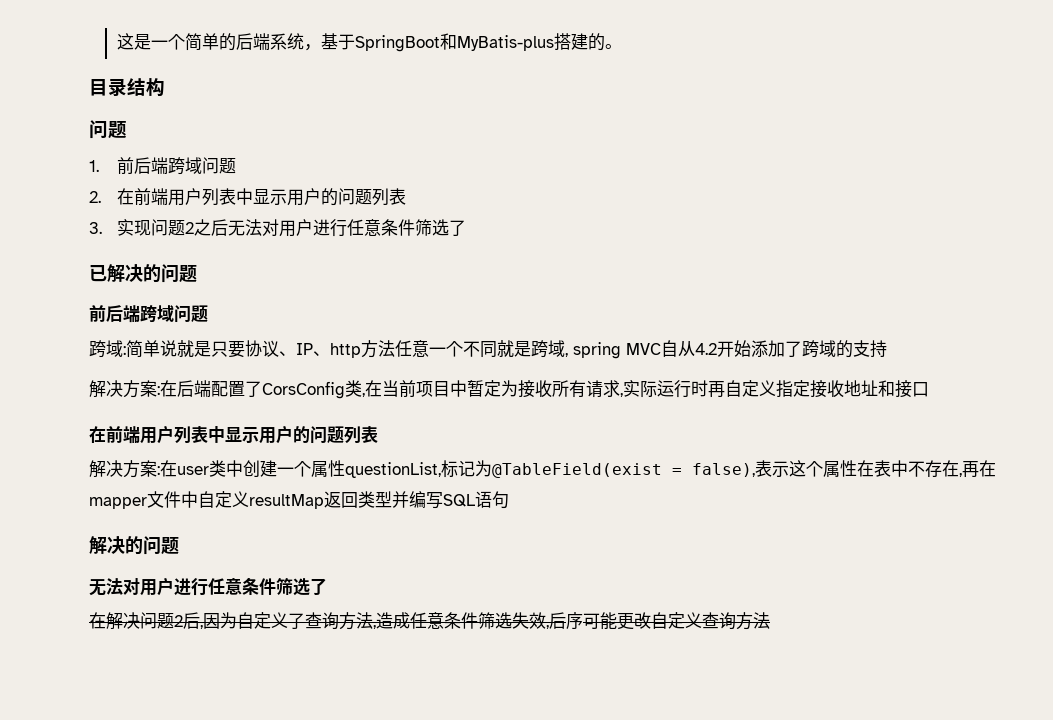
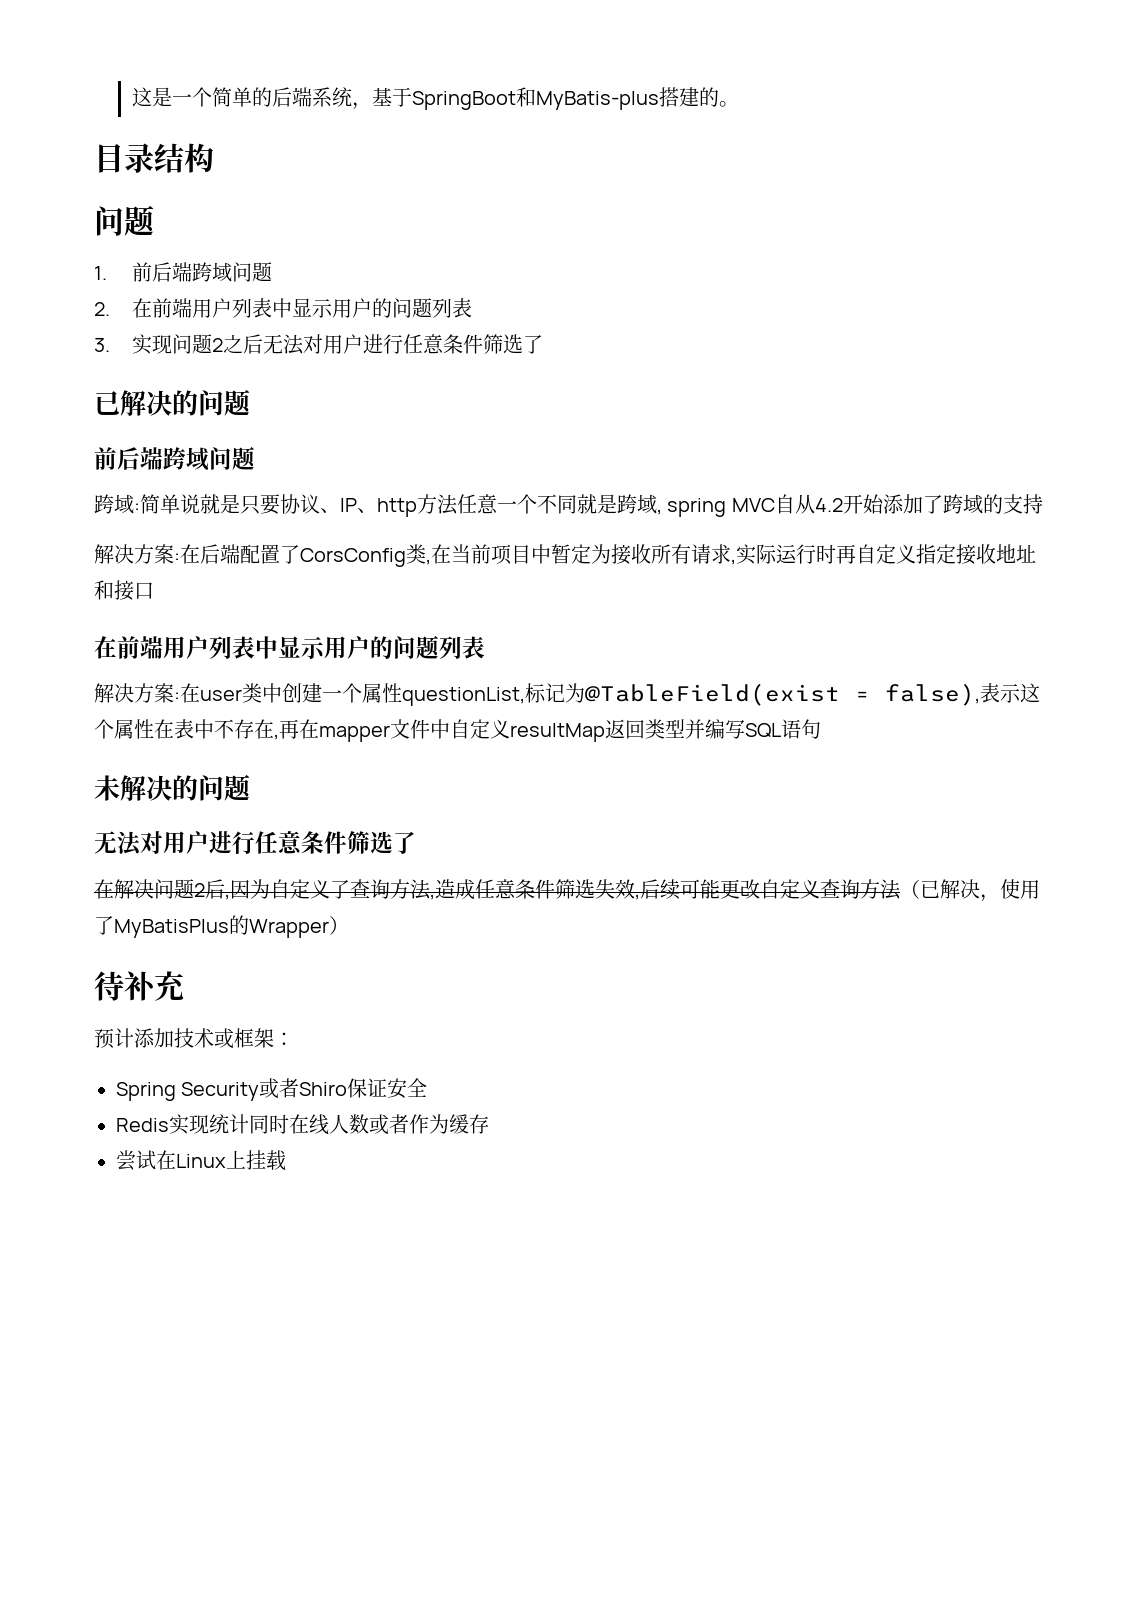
  解决方案:在user类中创建一个属性questionList,标记为@TableField(exist = false),表示这个属性在表中不存在,再在mapper文件中自定义resultMap返回类型并编写SQL语句
- 解决的问题
+ 未解决的问题
- 在解决问题2后,因为自定义了查询方法,造成任意条件筛选失效,后序可能更改自定义查询方法
+ 在解决问题2后,因为自定义了查询方法,造成任意条件筛选失效,后续可能更改自定义查询方法（已解决，使用了MyBatisPlus的Wrapper）
+ 待补充
+ 预计添加技术或框架：
+ Spring Security或者Shiro保证安全
+ Redis实现统计同时在线人数或者作为缓存
+ 尝试在Linux上挂载

